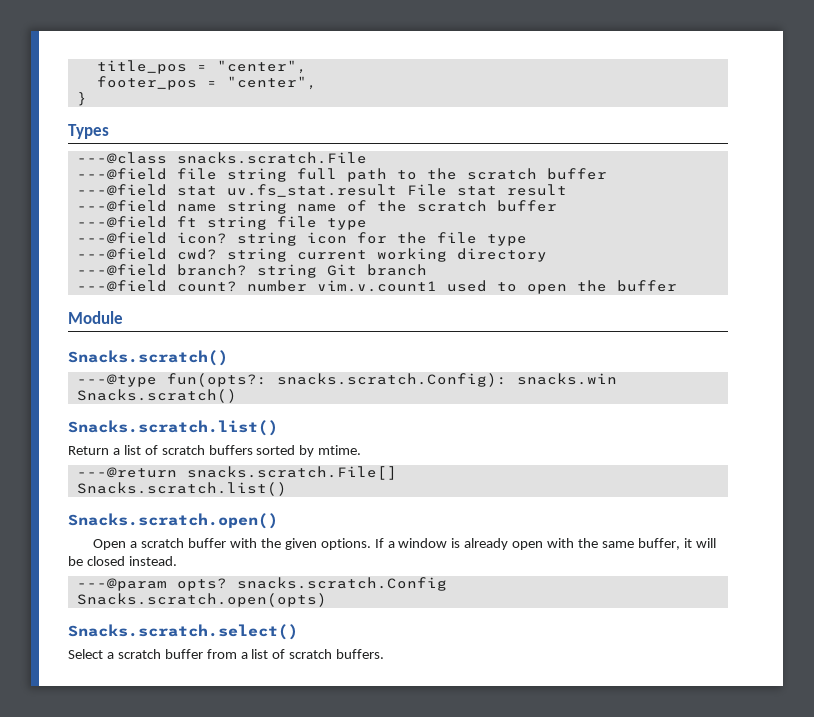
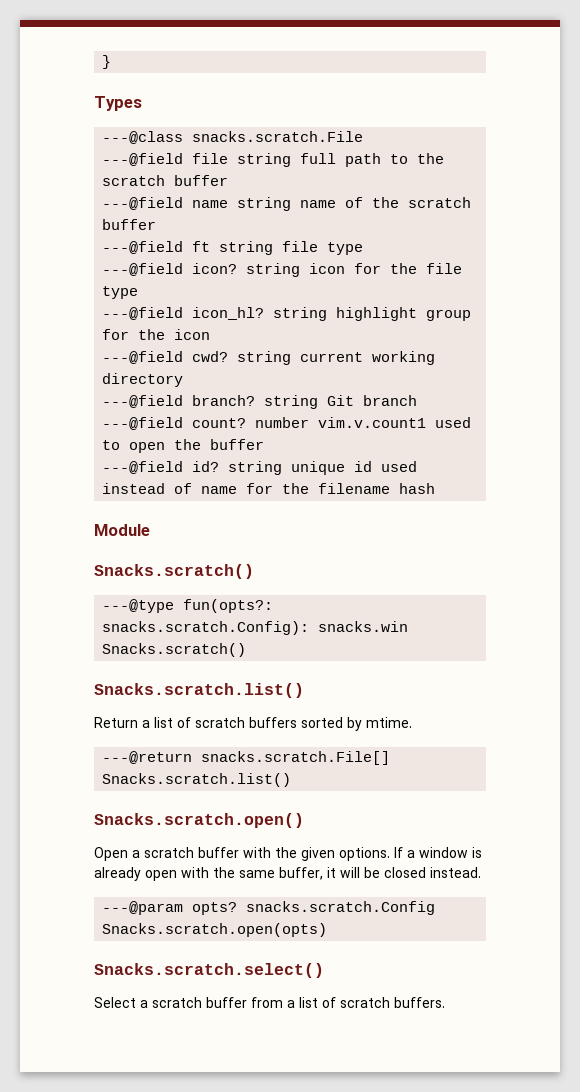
- title_pos = "center",
- footer_pos = "center",
- ---@field stat uv.fs_stat.result File stat result
+ ---@field icon_hl? string highlight group for the icon
+ ---@field id? string unique id used instead of name for the filename hash

